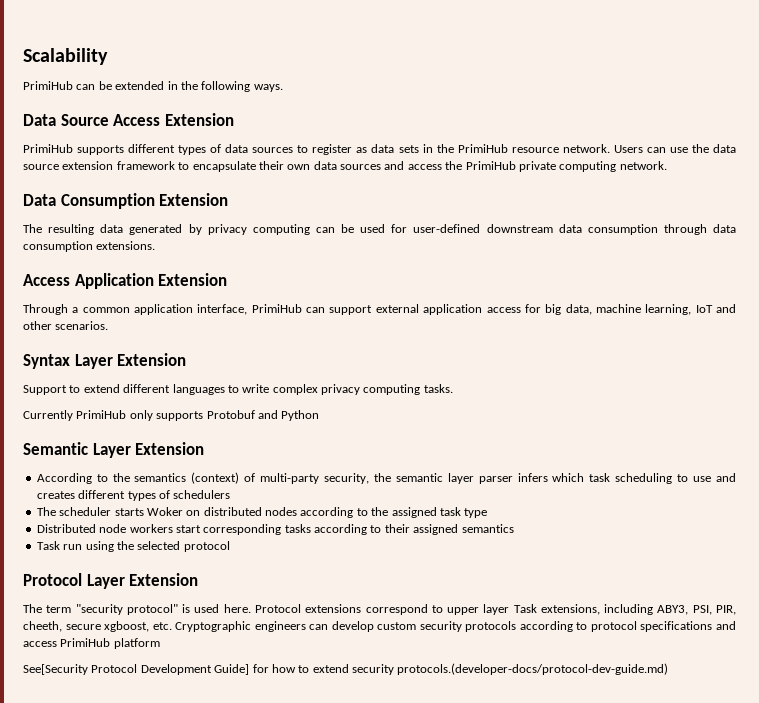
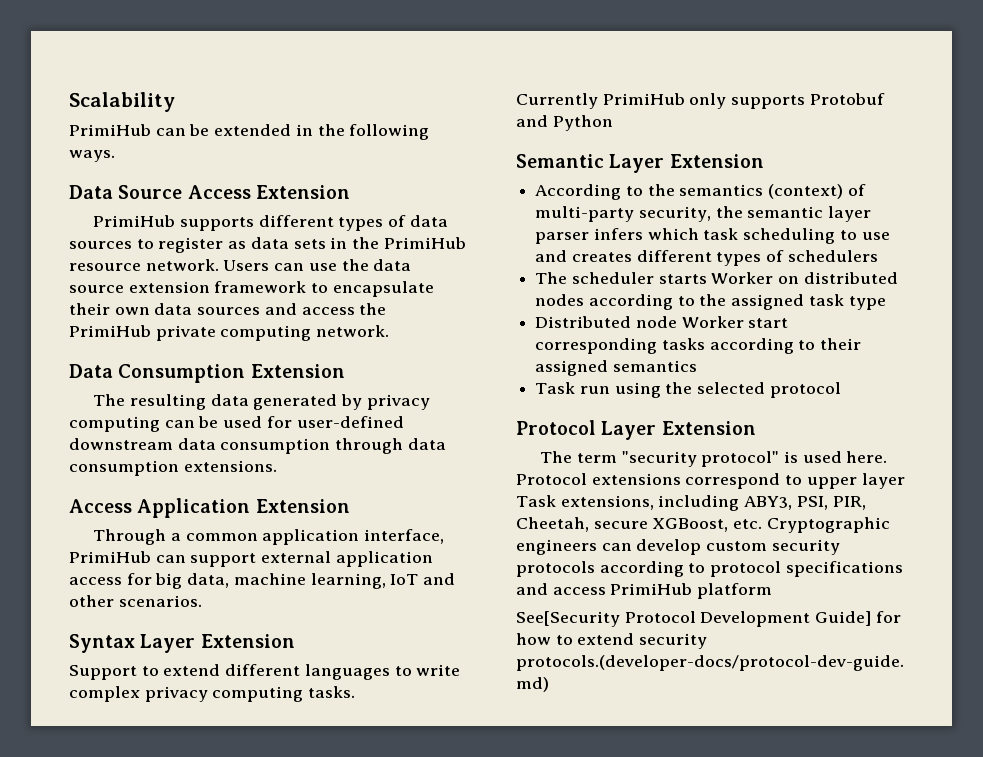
- The scheduler starts Woker on distributed nodes according to the assigned task type
+ The scheduler starts Worker on distributed nodes according to the assigned task type
- Distributed node workers start corresponding tasks according to their assigned semantics
+ Distributed node Worker start corresponding tasks according to their assigned semantics
- Protocol extensions correspond to upper layer Task extensions, including ABY3, PSI, PIR, cheeth, secure xgboost, etc. Cryptographic engineers can develop custom security protocols according to protocol specifications and access PrimiHub platform
+ Protocol extensions correspond to upper layer Task extensions, including ABY3, PSI, PIR, Cheetah, secure XGBoost, etc. Cryptographic engineers can develop custom security protocols according to protocol specifications and access PrimiHub platform

